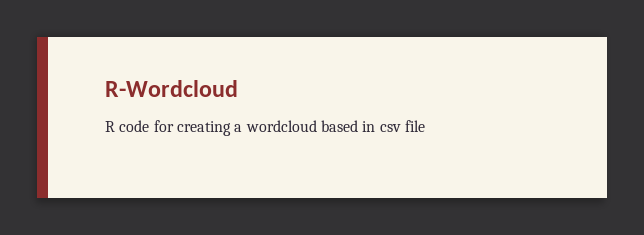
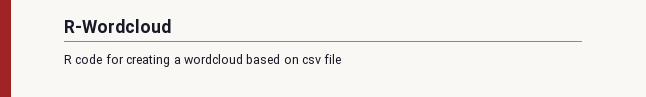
- R code for creating a wordcloud based in csv file
+ R code for creating a wordcloud based on csv file

